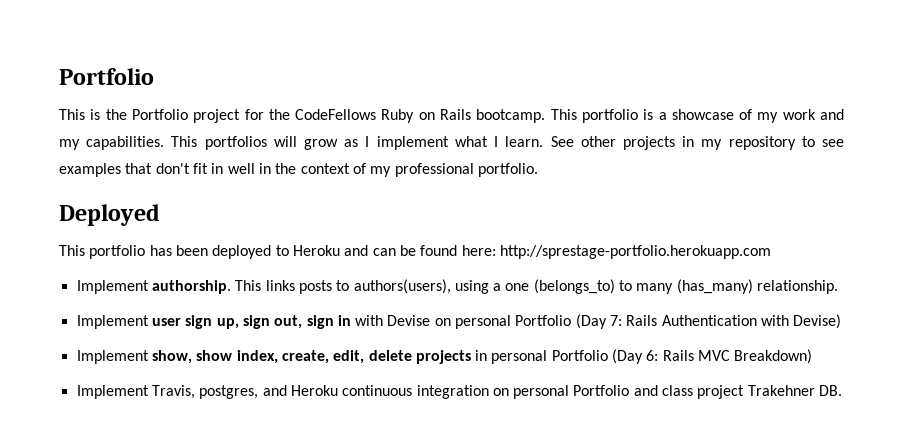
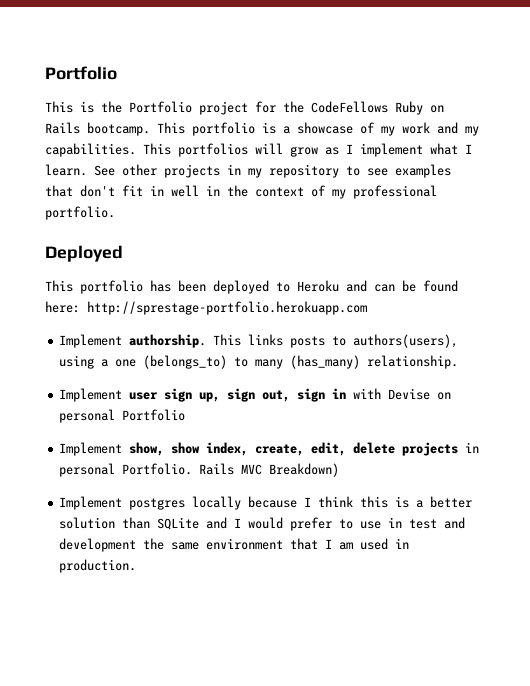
- Implement user sign up, sign out, sign in with Devise on personal Portfolio (Day 7: Rails Authentication with Devise)
+ Implement user sign up, sign out, sign in with Devise on personal Portfolio
- Implement show, show index, create, edit, delete projects in personal Portfolio (Day 6: Rails MVC Breakdown)
+ Implement show, show index, create, edit, delete projects in personal Portfolio. Rails MVC Breakdown)
- Implement Travis, postgres, and Heroku continuous integration on personal Portfolio and class project Trakehner DB.
+ Implement postgres locally because I think this is a better solution than SQLite and I would prefer to use in test and development the same environment that I am used in production.

